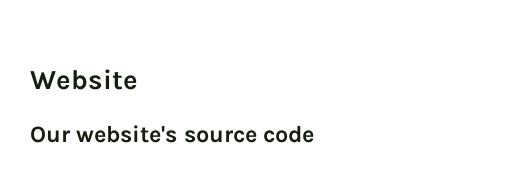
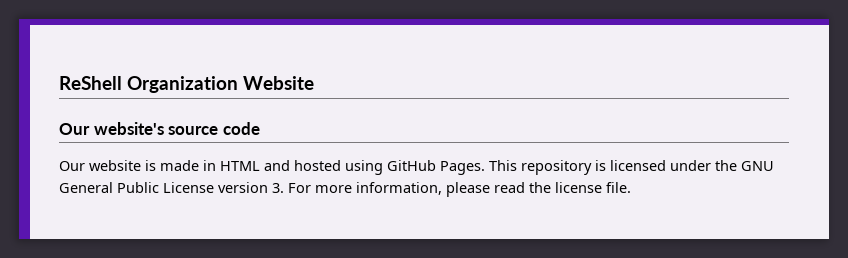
- Website
+ ReShell Organization Website
+ Our website is made in HTML and hosted using GitHub Pages. This repository is licensed under the GNU General Public License version 3. For more information, please read the license file.

